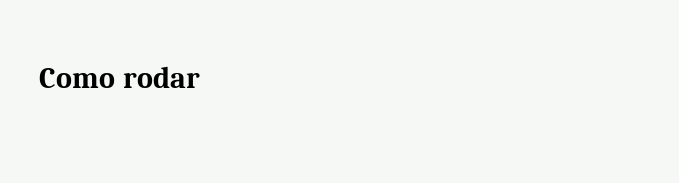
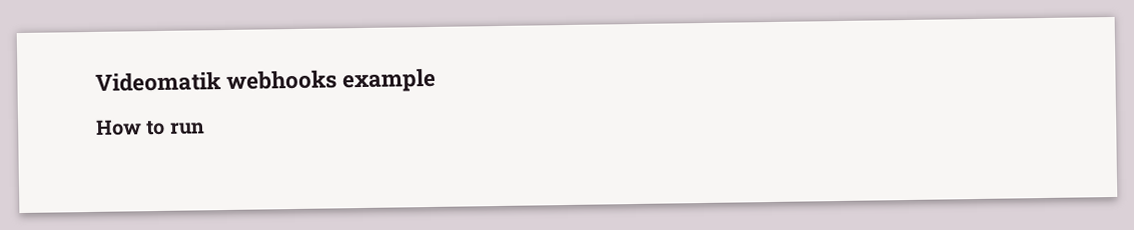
- Como rodar
+ Videomatik webhooks example
+ How to run

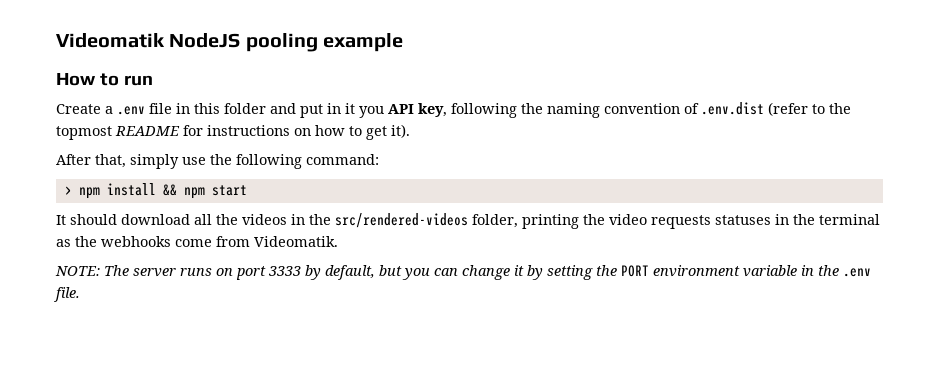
- Videomatik webhooks example
+ Videomatik NodeJS pooling example
+ Create a .env file in this folder and put in it you API key, following the naming convention of .env.dist (refer to the topmost README for instructions on how to get it).
+ After that, simply use the following command:
+ > npm install && npm start
+ It should download all the videos in the src/rendered-videos folder, printing the video requests statuses in the terminal as the webhooks come from Videomatik.
+ NOTE: The server runs on port 3333 by default, but you can change it by setting the PORT environment variable in the .env file.

